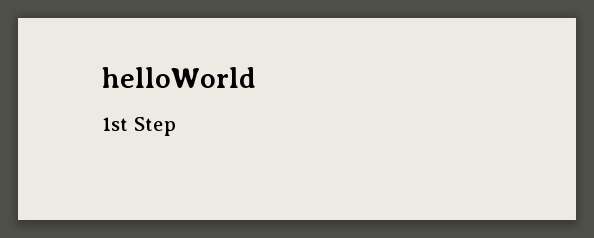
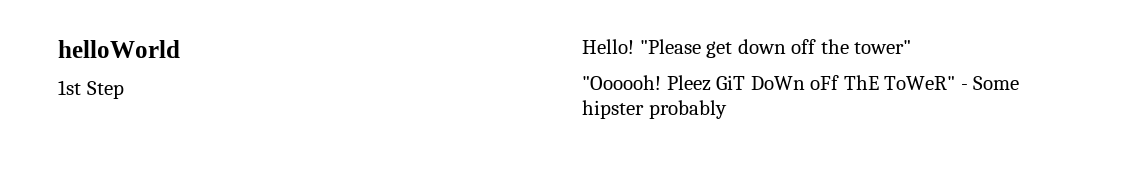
+ Hello! "Please get down off the tower"
+ "Oooooh! Pleez GiT DoWn oFf ThE ToWeR" - Some hipster probably

